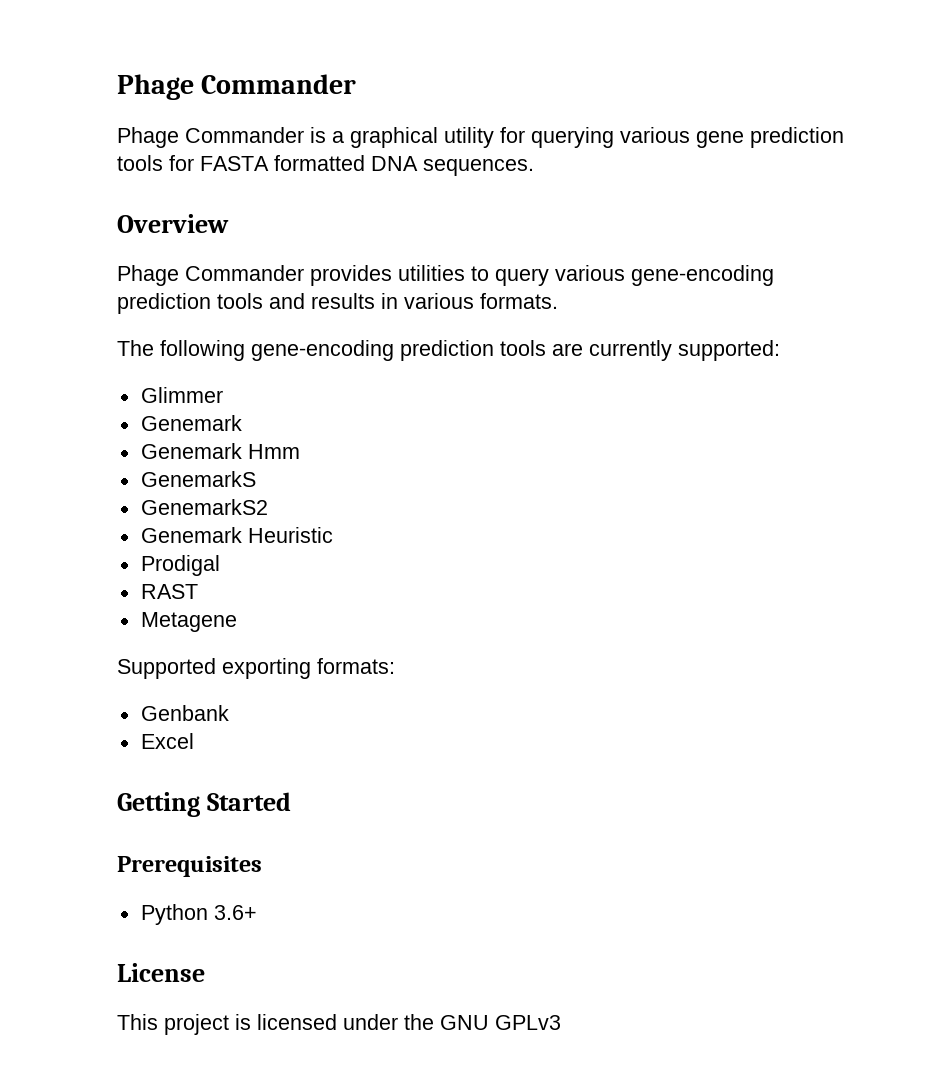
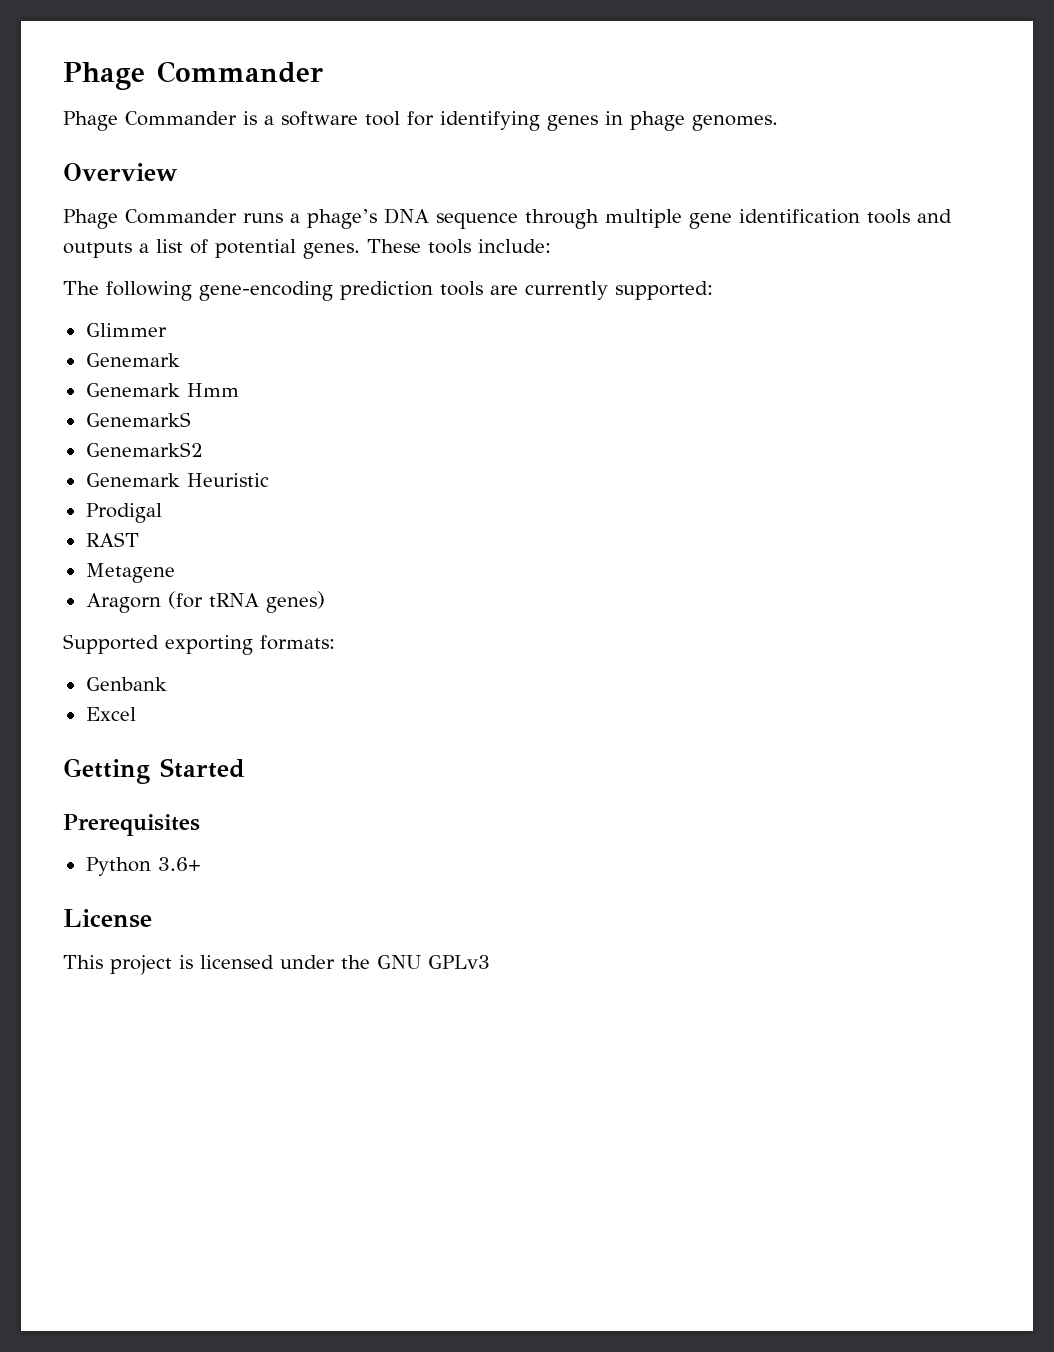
- Phage Commander is a graphical utility for querying various gene prediction tools for FASTA formatted DNA sequences.
+ Phage Commander is a software tool for identifying genes in phage genomes.
  Overview
- Phage Commander provides utilities to query various gene-encoding prediction tools and results in various formats.
+ Phage Commander runs a phage’s DNA sequence through multiple gene identification tools and outputs a list of potential genes. These tools include:
+ Aragorn (for tRNA genes)

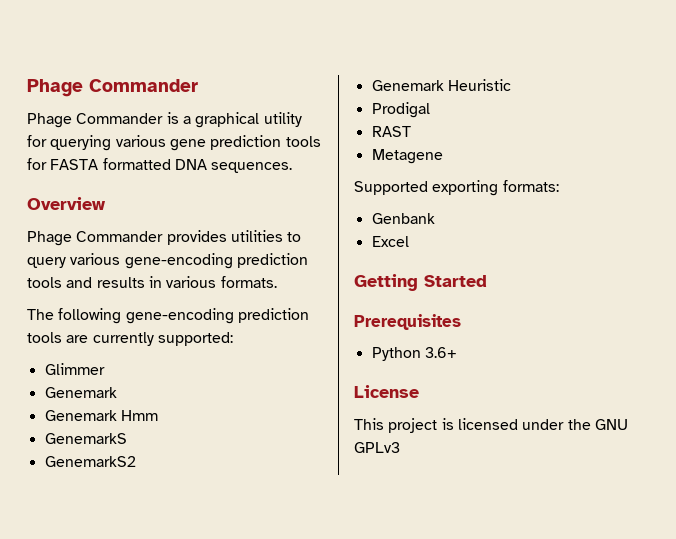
- Phage Commander is a software tool for identifying genes in phage genomes.
+ Phage Commander is a graphical utility for querying various gene prediction tools for FASTA formatted DNA sequences.
  Overview
- Phage Commander runs a phage’s DNA sequence through multiple gene identification tools and outputs a list of potential genes. These tools include:
+ Phage Commander provides utilities to query various gene-encoding prediction tools and results in various formats.
- Aragorn (for tRNA genes)

